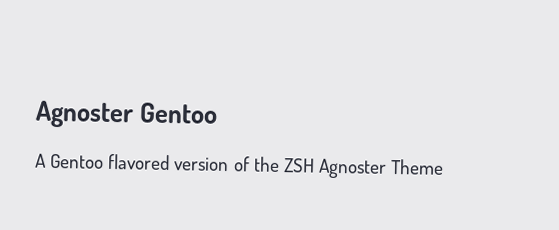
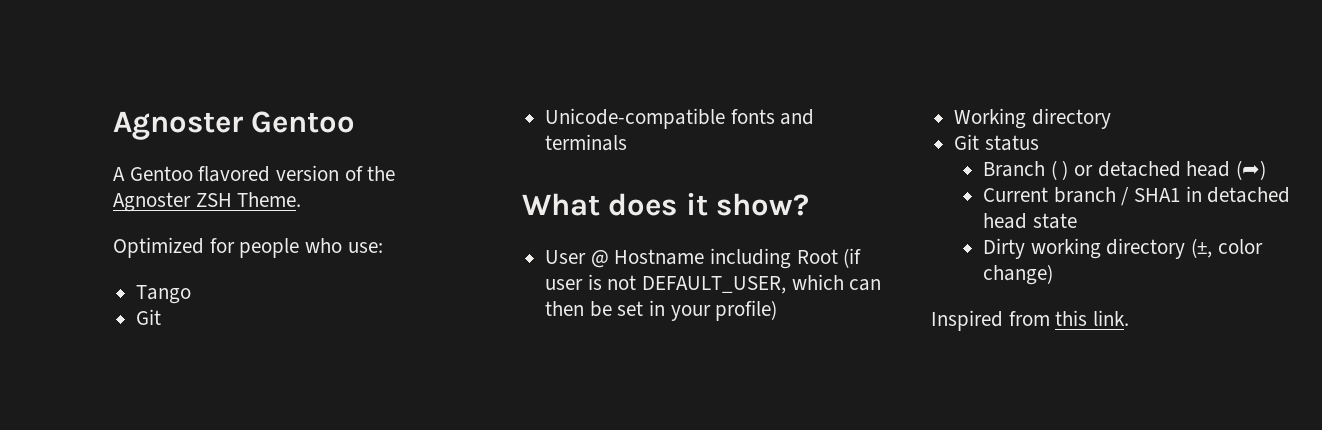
- A Gentoo flavored version of the ZSH Agnoster Theme
+ A Gentoo flavored version of the Agnoster ZSH Theme.
+ Optimized for people who use:
+ Tango
+ Git
+ Unicode-compatible fonts and terminals
+ What does it show?
+ User @ Hostname including Root (if user is not DEFAULT_USER, which can then be set in your profile)
+ Working directory
+ Git status
+ Branch ( ) or detached head (➦)
+ Current branch / SHA1 in detached head state
+ Dirty working directory (±, color change)
+ Inspired from this link.

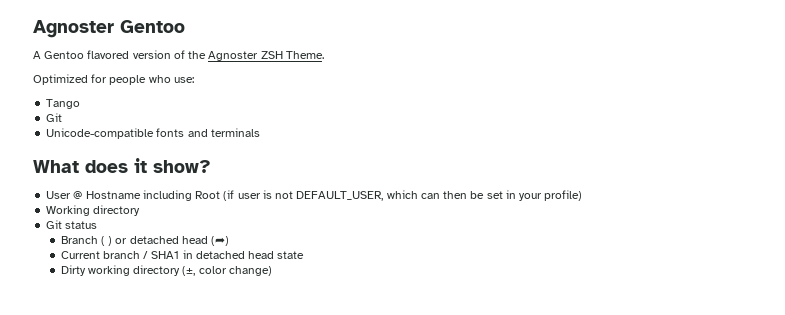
- Inspired from this link.

